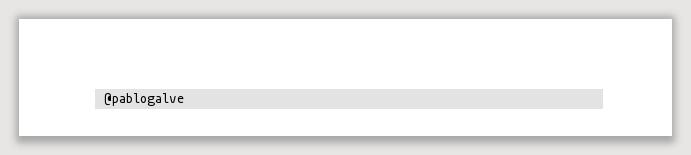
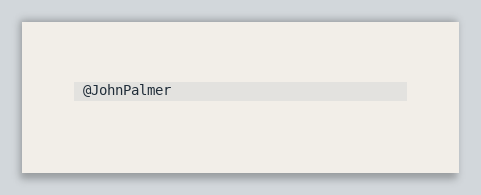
- @pablogalve
+ @JohnPalmer

